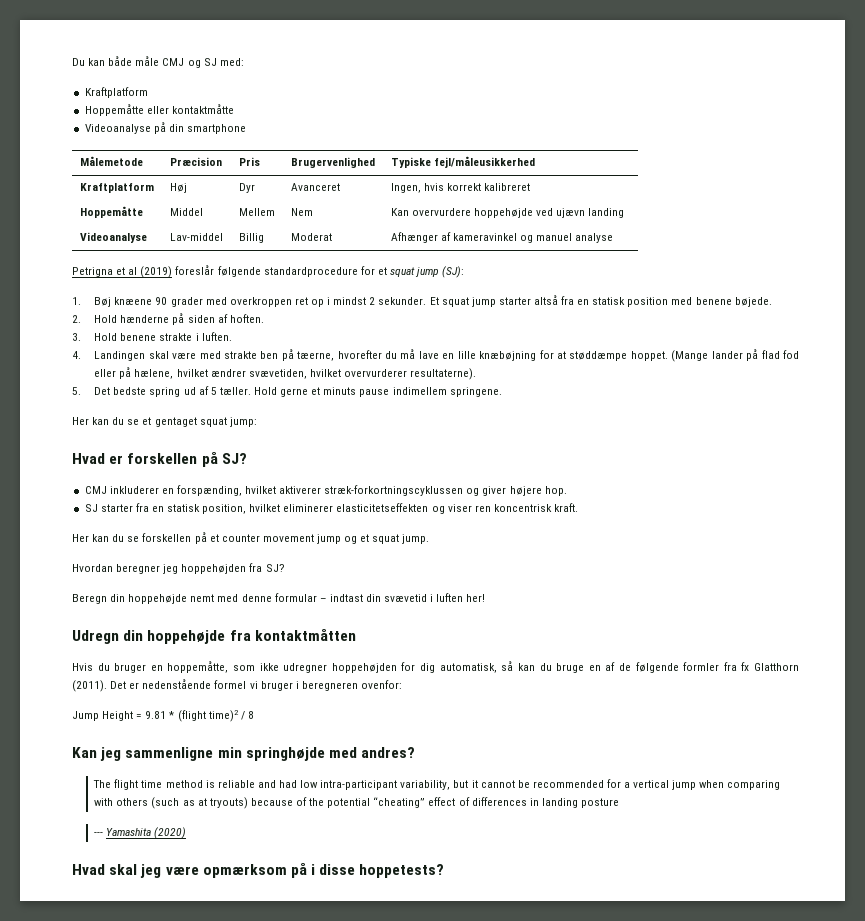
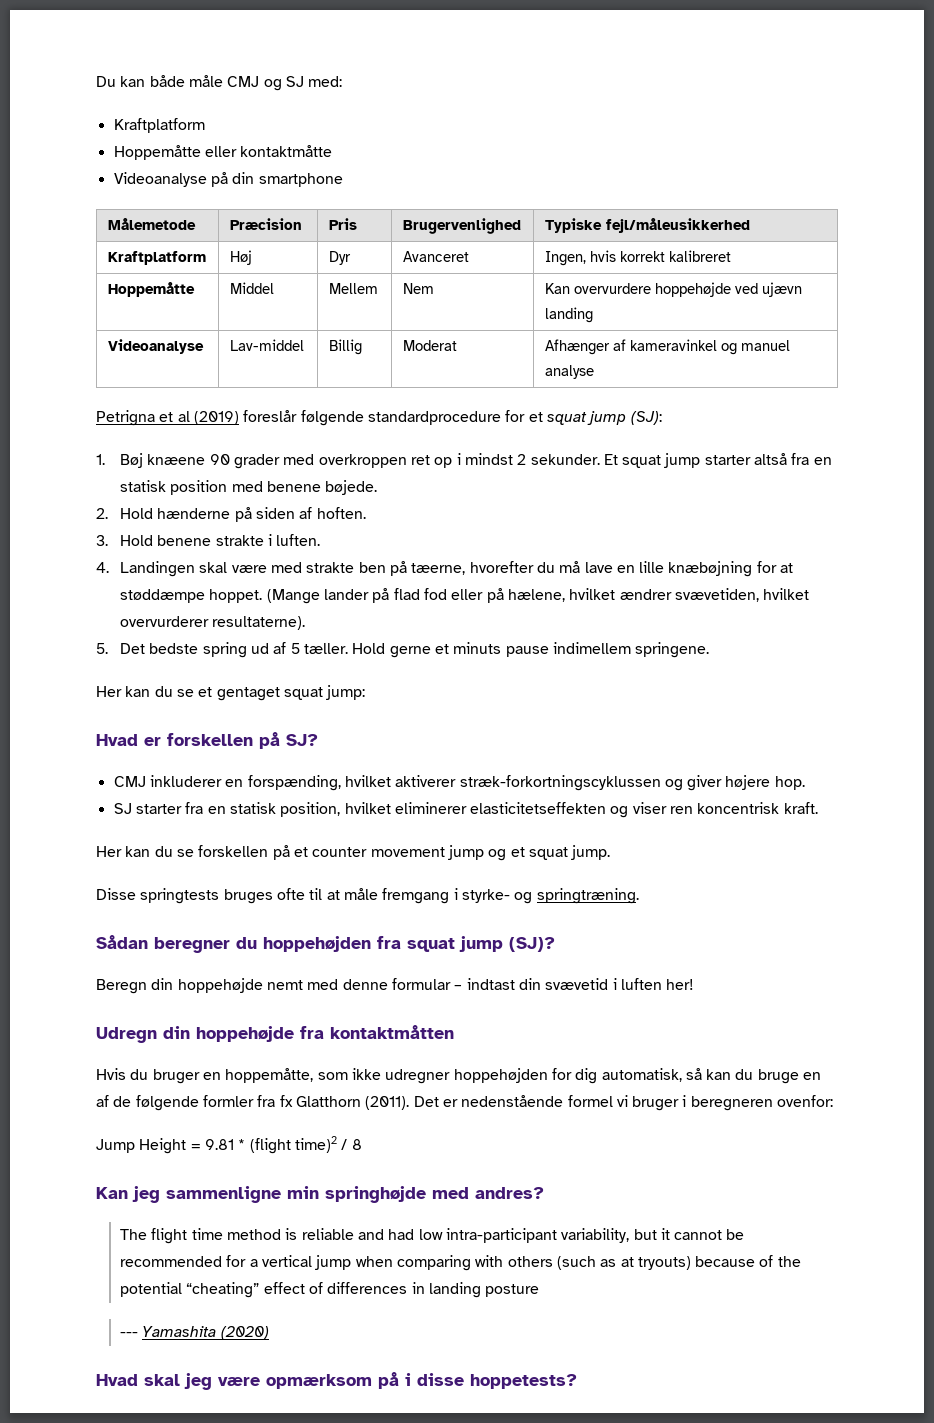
- Hvordan beregner jeg hoppehøjden fra SJ?
+ Disse springtests bruges ofte til at måle fremgang i styrke- og springtræning.
+ Sådan beregner du hoppehøjden fra squat jump (SJ)?

